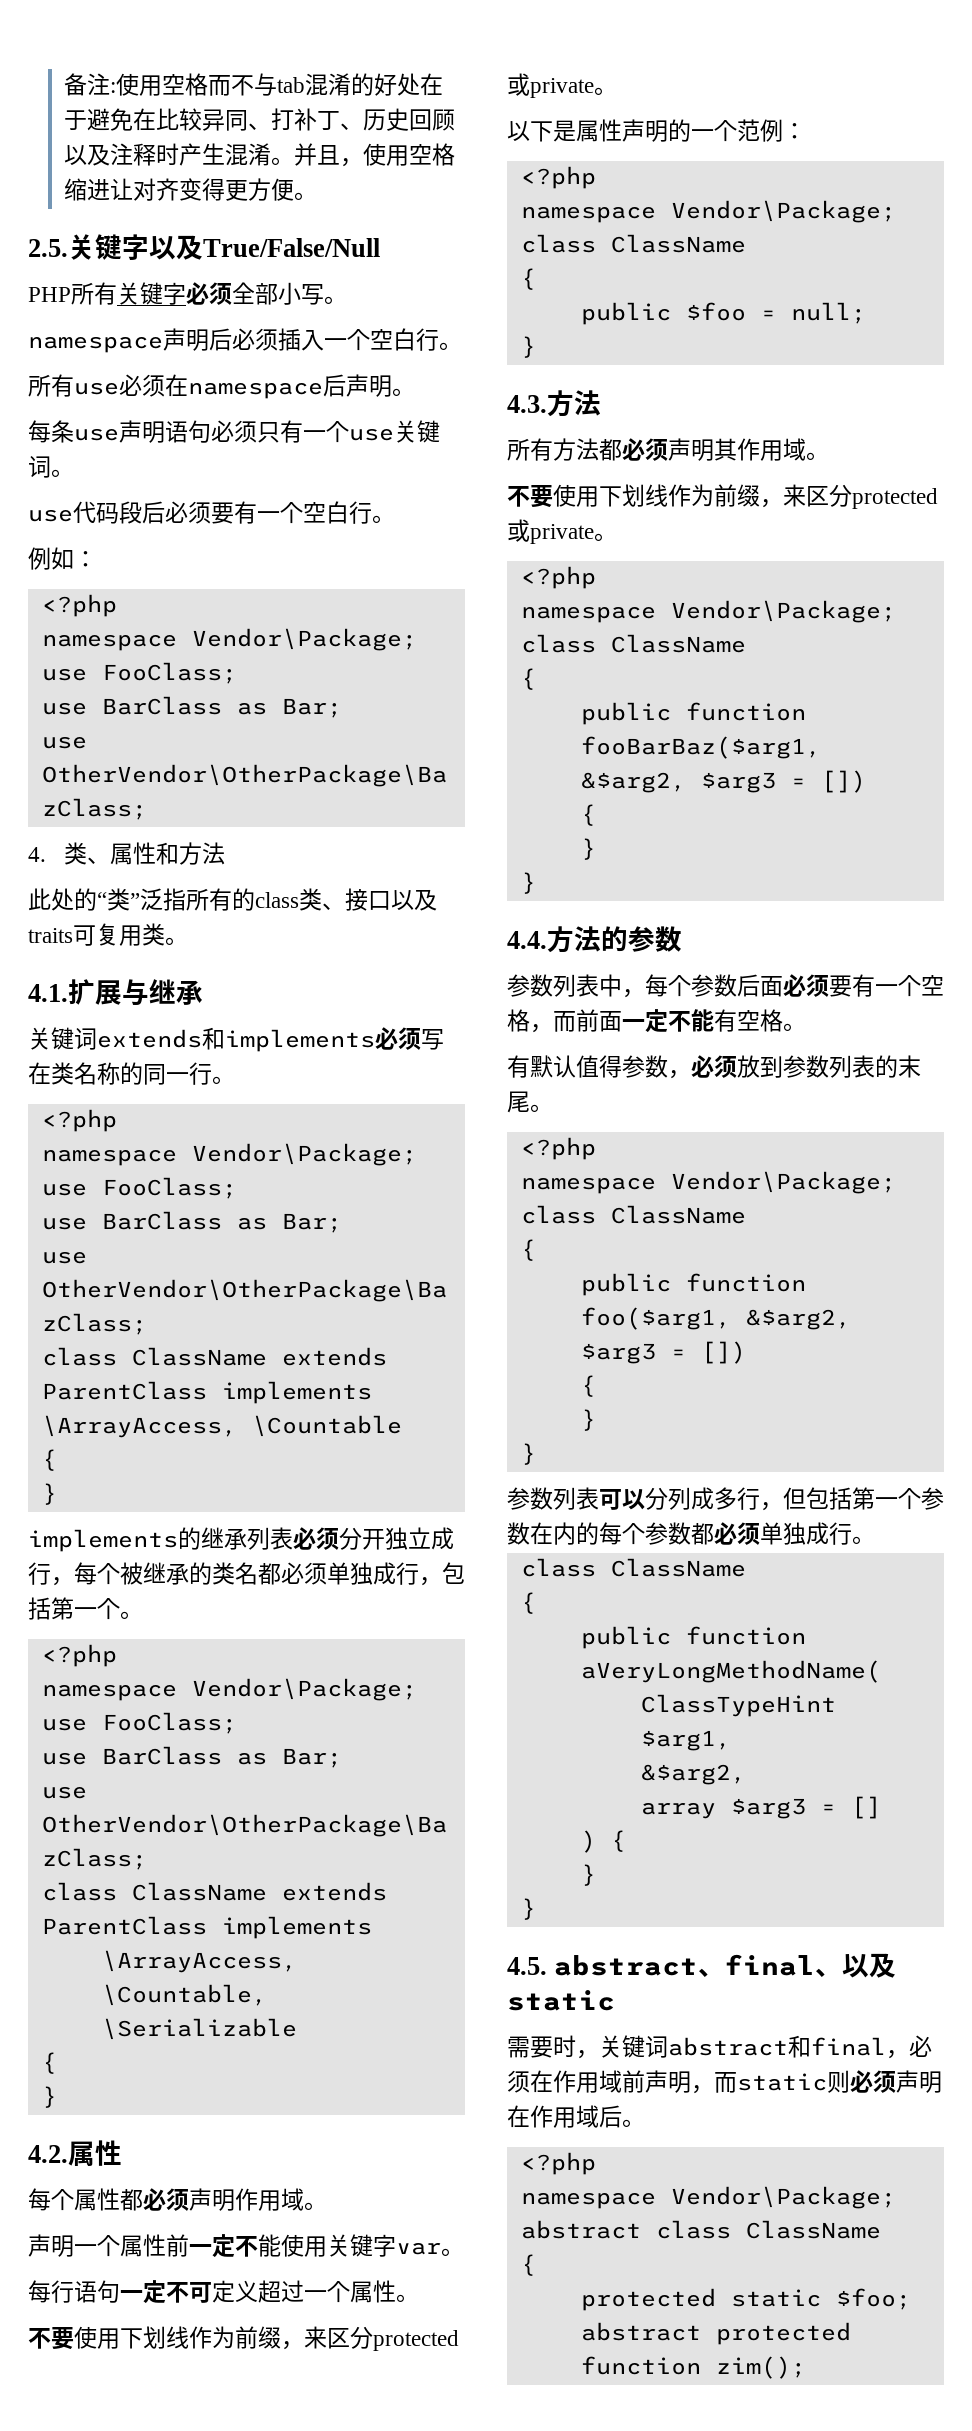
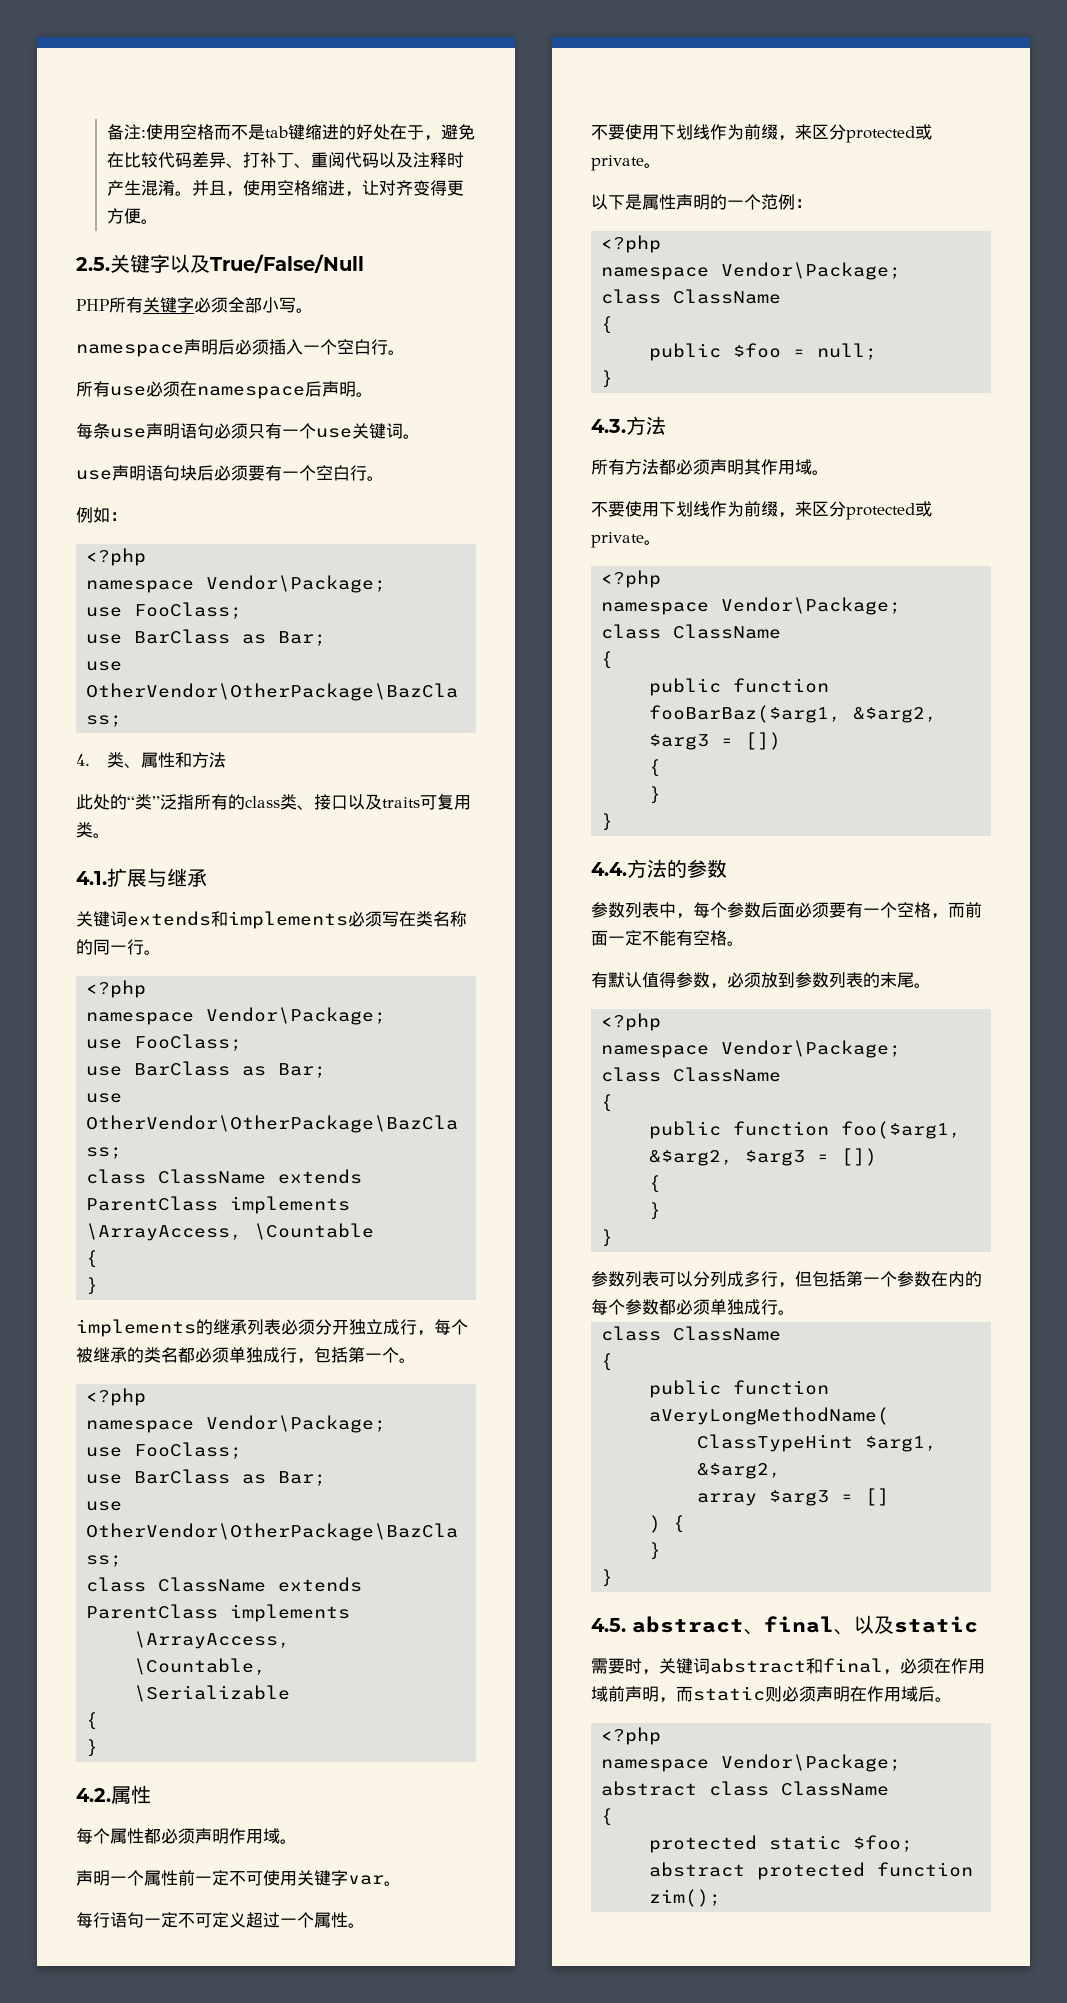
- 备注:使用空格而不与tab混淆的好处在于避免在比较异同、打补丁、历史回顾以及注释时产生混淆。
+ 备注:使用空格而不是tab键缩进的好处在于，避免在比较代码差异、打补丁、重阅代码以及注释时产生混淆。
- 并且，使用空格缩进让对齐变得更方便。
+ 并且，使用空格缩进，让对齐变得更方便。
- use代码段后必须要有一个空白行。
+ use声明语句块后必须要有一个空白行。
- 声明一个属性前一定不能使用关键字var。
+ 声明一个属性前一定不可使用关键字var。

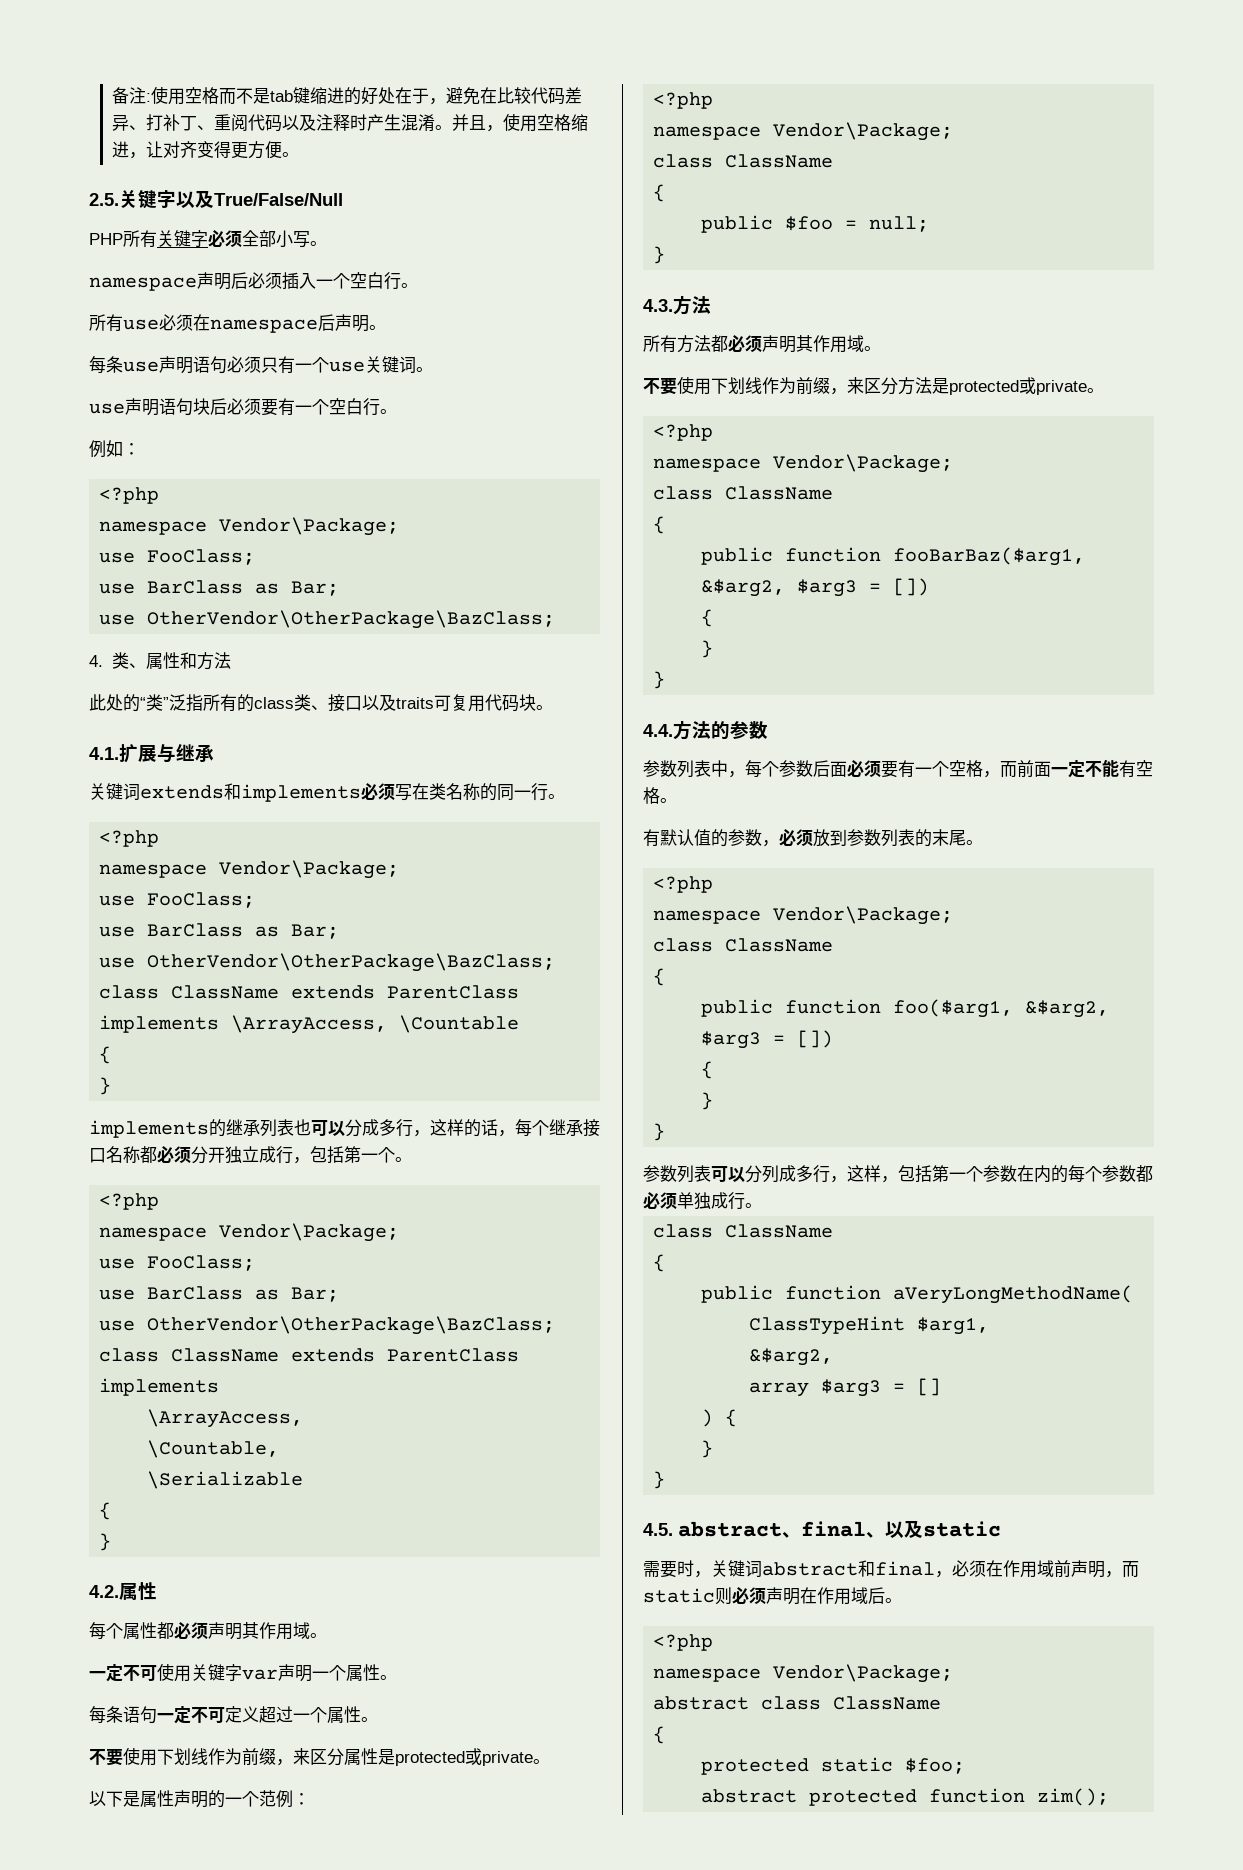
- 此处的“类”泛指所有的class类、接口以及traits可复用类。
+ 此处的“类”泛指所有的class类、接口以及traits可复用代码块。
- implements的继承列表必须分开独立成行，每个被继承的类名都必须单独成行，包括第一个。
+ implements的继承列表也可以分成多行，这样的话，每个继承接口名称都必须分开独立成行，包括第一个。
- 每个属性都必须声明作用域。
- 声明一个属性前一定不可使用关键字var。
- 每行语句一定不可定义超过一个属性。
- 不要使用下划线作为前缀，来区分protected或private。
+ 每个属性都必须声明其作用域。
+ 一定不可使用关键字var声明一个属性。
+ 每条语句一定不可定义超过一个属性。
+ 不要使用下划线作为前缀，来区分属性是protected或private。
  所有方法都必须声明其作用域。
- 不要使用下划线作为前缀，来区分protected或private。
+ 不要使用下划线作为前缀，来区分方法是protected或private。
- 有默认值得参数，必须放到参数列表的末尾。
+ 有默认值的参数，必须放到参数列表的末尾。
- 参数列表可以分列成多行，但包括第一个参数在内的每个参数都必须单独成行。
+ 参数列表可以分列成多行，这样，包括第一个参数在内的每个参数都必须单独成行。

